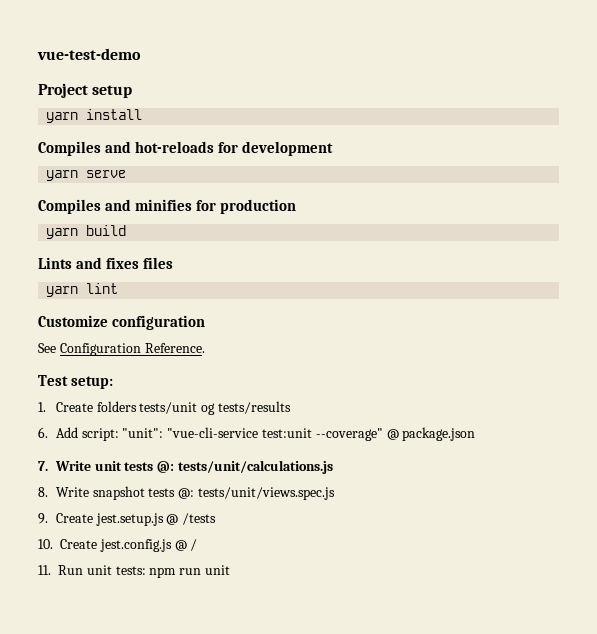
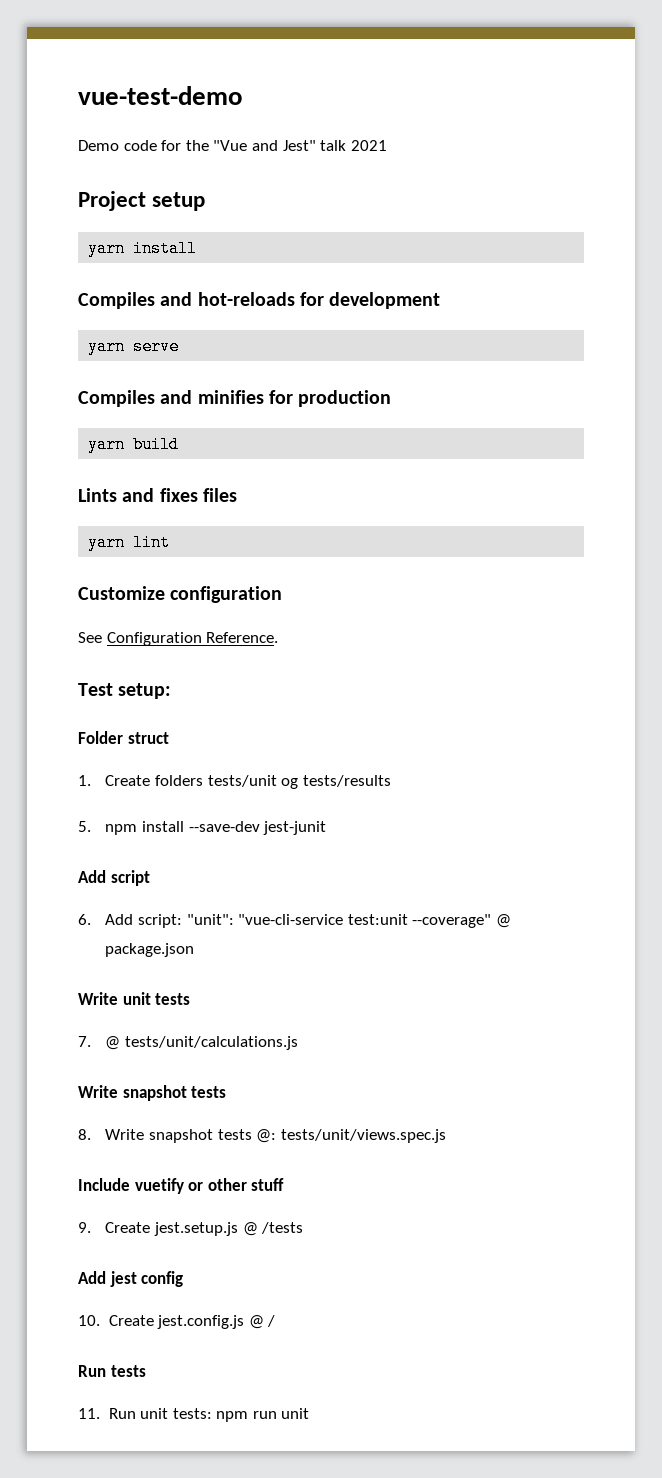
+ Demo code for the "Vue and Jest" talk 2021
+ Folder struct
+ 5. npm install --save-dev jest-junit
+ Add script
- 7. Write unit tests @: tests/unit/calculations.js
+ Write unit tests
+ 7. @ tests/unit/calculations.js
+ Write snapshot tests
+ Include vuetify or other stuff
+ Add jest config
+ Run tests

